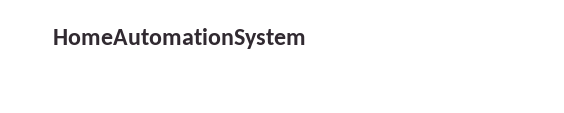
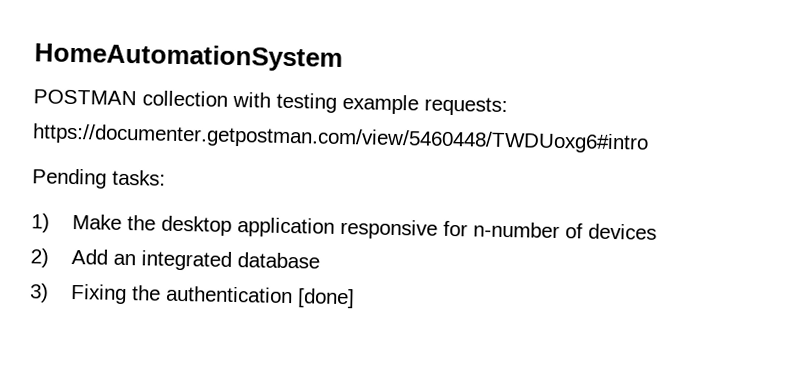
+ POSTMAN collection with testing example requests: https://documenter.getpostman.com/view/5460448/TWDUoxg6#intro
+ Pending tasks:
+ 1) Make the desktop application responsive for n-number of devices
+ 2) Add an integrated database
+ 3) Fixing the authentication [done]

